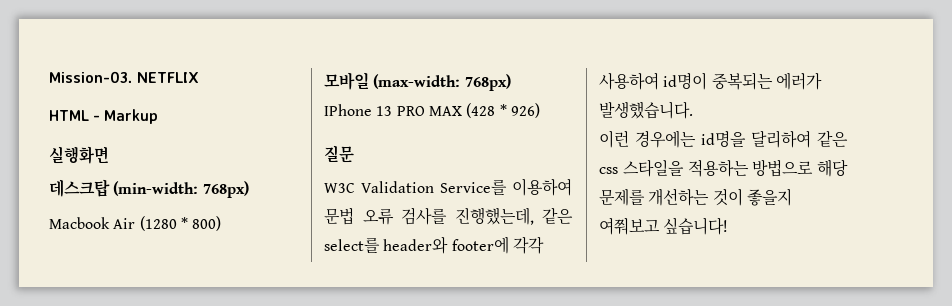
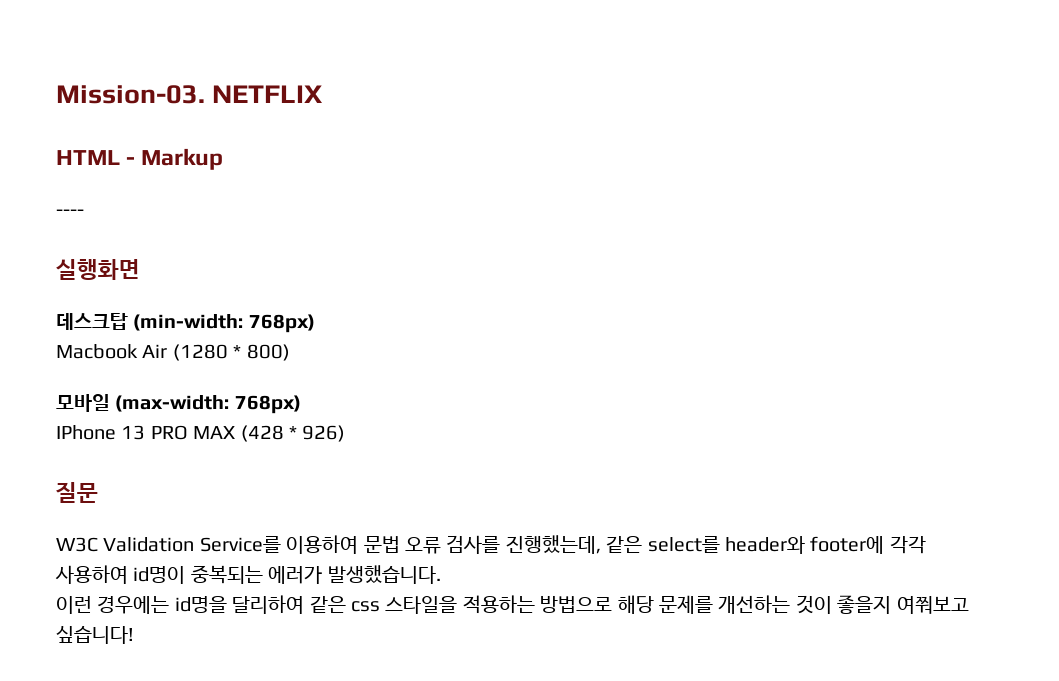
+ ----

